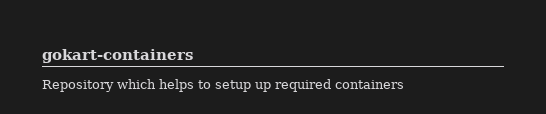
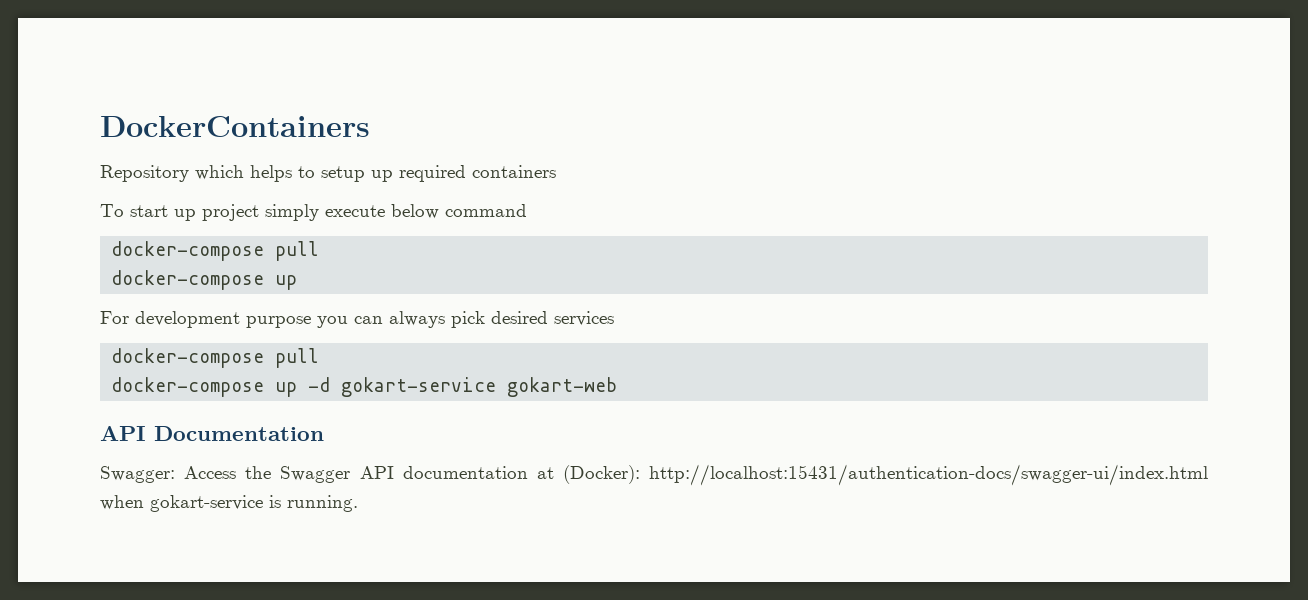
- gokart-containers
+ DockerContainers
+ To start up project simply execute below command
+ docker-compose pull
+ docker-compose up
+ For development purpose you can always pick desired services
+ docker-compose pull
+ docker-compose up -d gokart-service gokart-web
+ API Documentation
+ Swagger: Access the Swagger API documentation at (Docker): http://localhost:15431/authentication-docs/swagger-ui/index.html when gokart-service is running.

